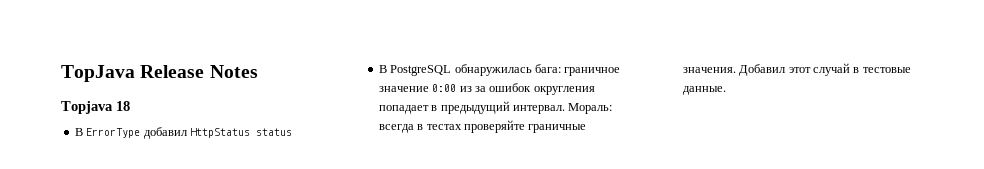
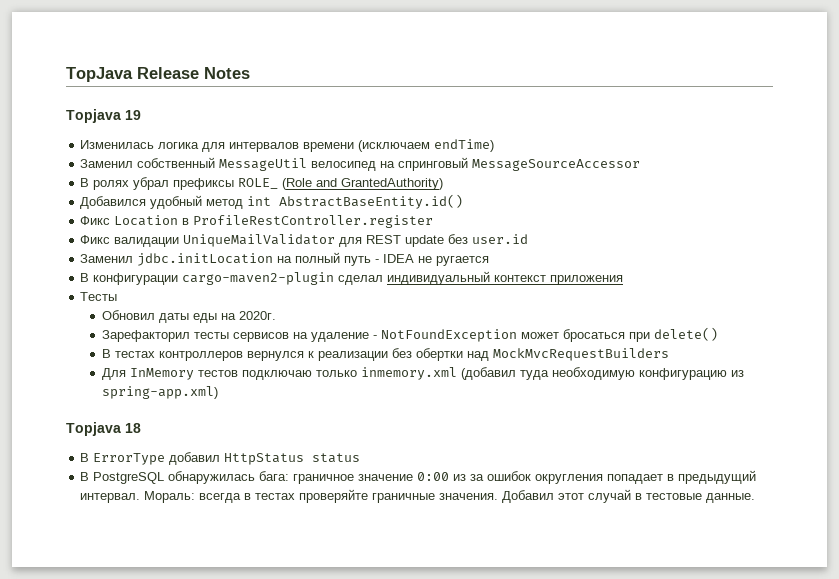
+ Topjava 19
+ Изменилась логика для интервалов времени (исключаем endTime)
+ Заменил собственный MessageUtil велосипед на спринговый MessageSourceAccessor
+ В ролях убрал префиксы ROLE_ (Role and GrantedAuthority)
+ Добавился удобный метод int AbstractBaseEntity.id()
+ Фикс Location в ProfileRestController.register
+ Фикс валидации UniqueMailValidator для REST update без user.id
+ Заменил jdbc.initLocation на полный путь - IDEA не ругается
+ В конфигурации cargo-maven2-plugin сделал индивидуальный контекст приложения
+ Тесты
+ Обновил даты еды на 2020г.
+ Зарефакторил тесты сервисов на удаление - NotFoundException может бросаться при delete()
+ В тестах контроллеров вернулся к реализации без обертки над MockMvcRequestBuilders
+ Для InMemory тестов подключаю только inmemory.xml (добавил туда необходимую конфигурацию из spring-app.xml)

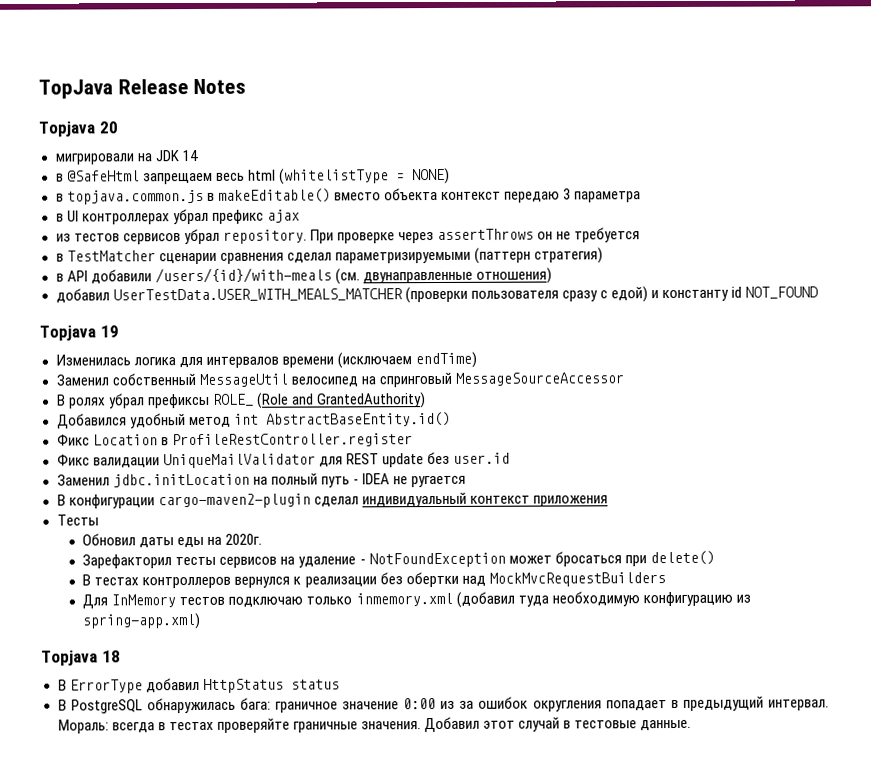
+ Topjava 20
+ мигрировали на JDK 14
+ в @SafeHtml запрещаем весь html (whitelistType = NONE)
+ в topjava.common.js в makeEditable() вместо объекта контекст передаю 3 параметра
+ в UI контроллерах убрал префикс ajax
+ из тестов сервисов убрал repository. При проверке через assertThrows он не требуется
+ в TestMatcher сценарии сравнения сделал параметризируемыми (паттерн стратегия)
+ в API добавили /users/{id}/with-meals (см. двунаправленные отношения)
+ добавил UserTestData.USER_WITH_MEALS_MATCHER (проверки пользователя сразу с едой) и константу id NOT_FOUND

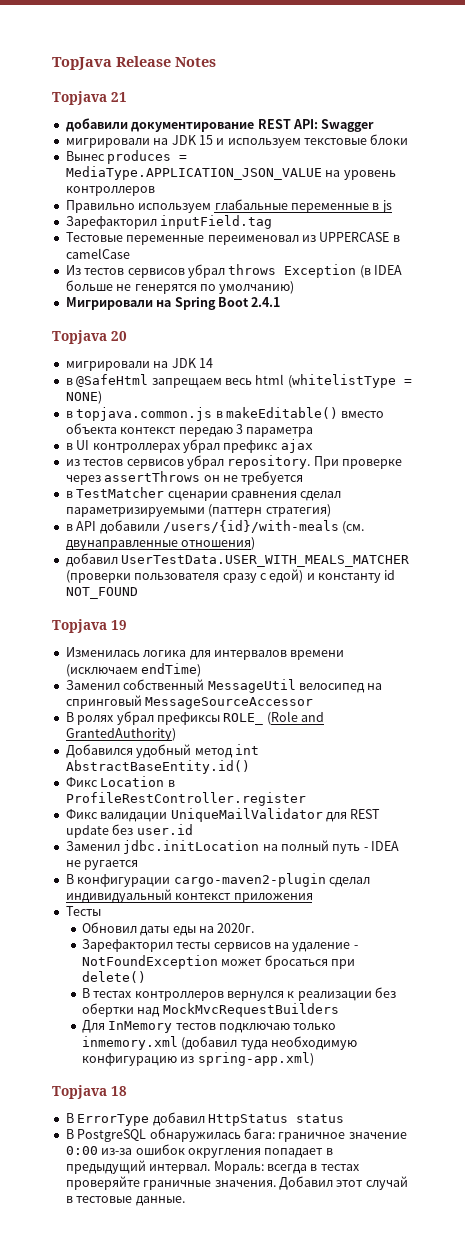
+ Topjava 21
+ добавили документирование REST API: Swagger
+ мигрировали на JDK 15 и используем текстовые блоки
+ Вынес produces = MediaType.APPLICATION_JSON_VALUE на уровень контроллеров
+ Правильно используем глабальные переменные в js
+ Зарефакторил inputField.tag
+ Тестовые переменные переименовал из UPPERCASE в camelCase
+ Из тестов сервисов убрал throws Exception (в IDEA больше не генерятся по умолчанию)
+ Мигрировали на Spring Boot 2.4.1
- В PostgreSQL обнаружилась бага: граничное значение 0:00 из за ошибок округления попадает в предыдущий интервал.
+ В PostgreSQL обнаружилась бага: граничное значение 0:00 из-за ошибок округления попадает в предыдущий интервал.

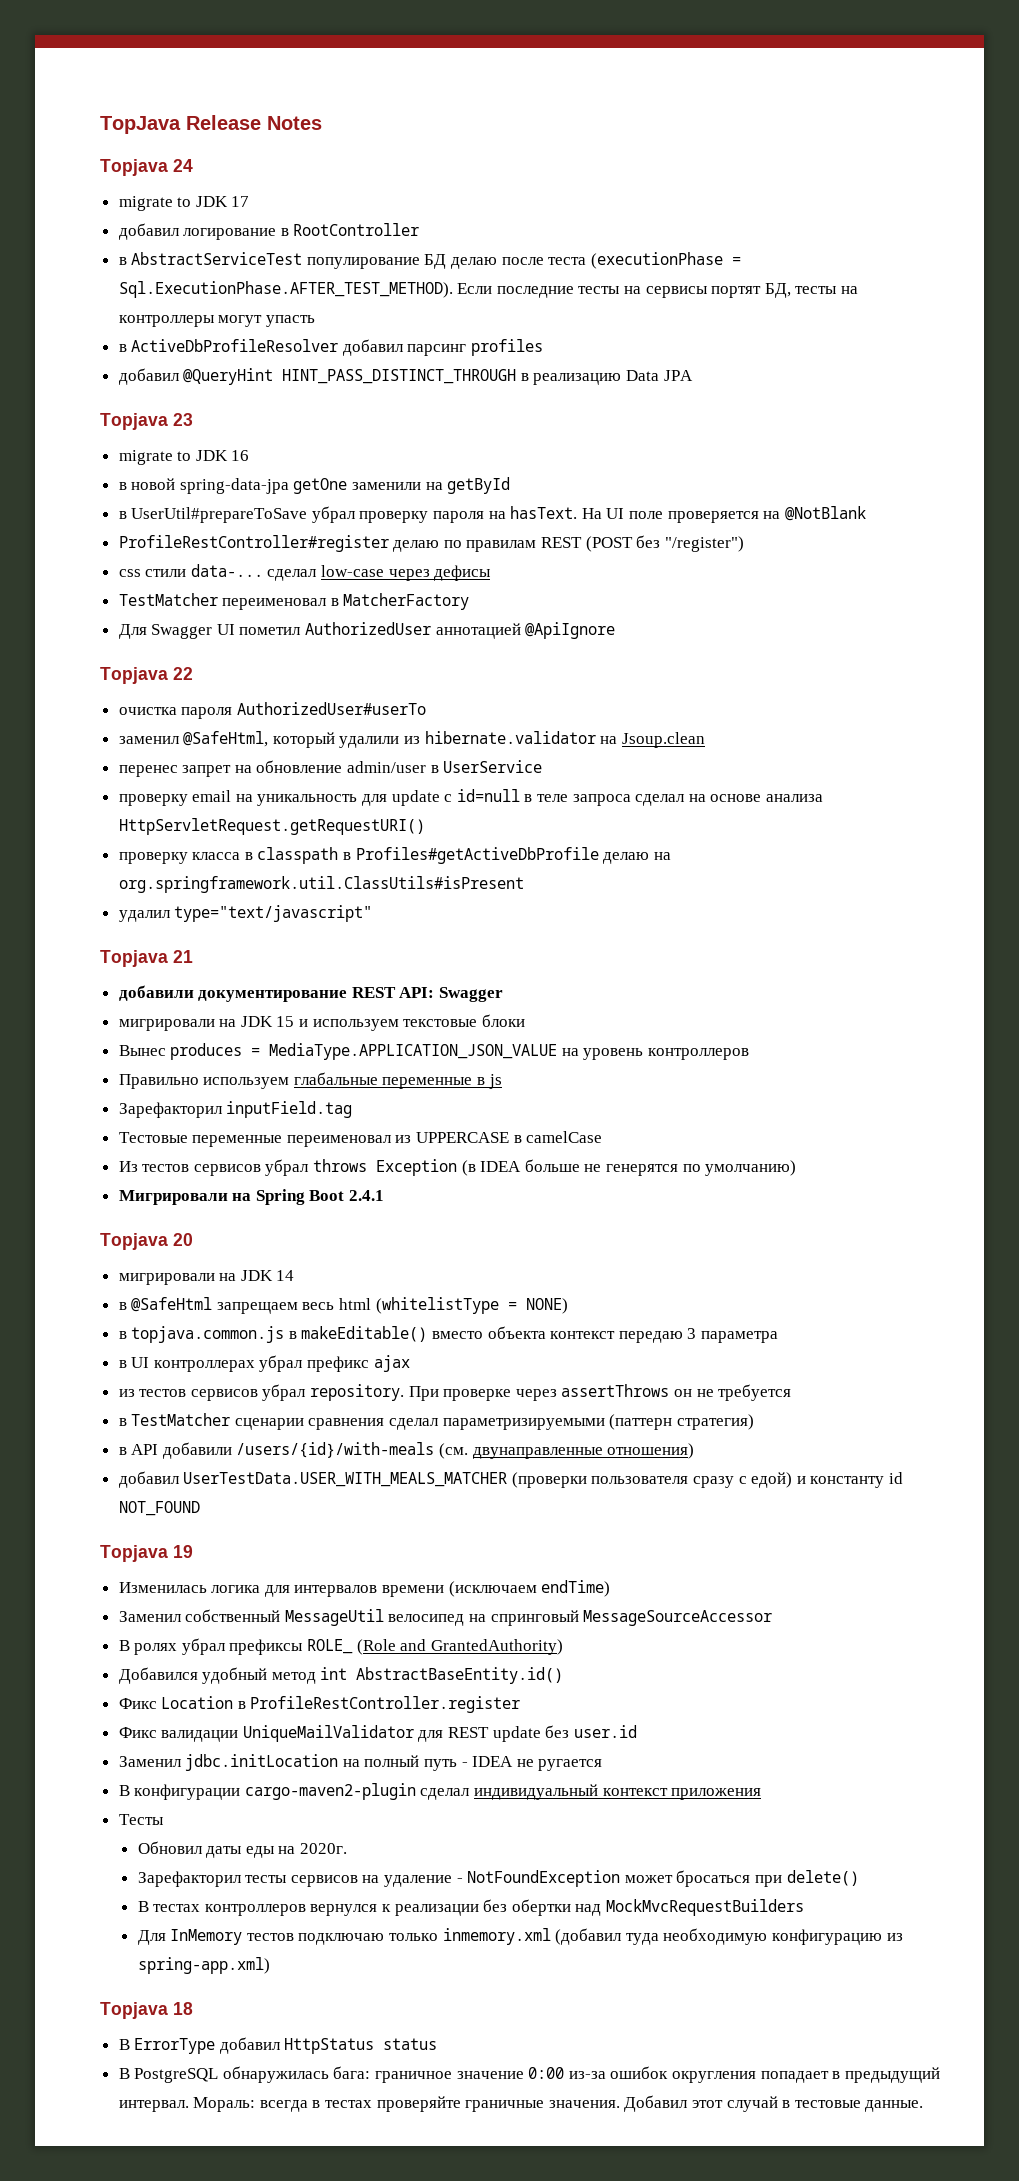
+ Topjava 24
+ migrate to JDK 17
+ добавил логирование в RootController
+ в AbstractServiceTest популирование БД делаю после теста (executionPhase = Sql.ExecutionPhase.AFTER_TEST_METHOD). Если последние тесты на сервисы портят БД, тесты на контроллеры могут упасть
+ в ActiveDbProfileResolver добавил парсинг profiles
+ добавил @QueryHint HINT_PASS_DISTINCT_THROUGH в реализацию Data JPA
+ Topjava 23
+ migrate to JDK 16
+ в новой spring-data-jpa getOne заменили на getById
+ в UserUtil#prepareToSave убрал проверку пароля на hasText. На UI поле проверяется на @NotBlank
+ ProfileRestController#register делаю по правилам REST (POST без "/register")
+ css стили data-... сделал low-case через дефисы
+ TestMatcher переименовал в MatcherFactory
+ Для Swagger UI пометил AuthorizedUser аннотацией @ApiIgnore
+ Topjava 22
+ очистка пароля AuthorizedUser#userTo
+ заменил @SafeHtml, который удалили из hibernate.validator на Jsoup.clean
+ перенес запрет на обновление admin/user в UserService
+ проверку email на уникальность для update с id=null в теле запроса сделал на основе анализа HttpServletRequest.getRequestURI()
+ проверку класса в classpath в Profiles#getActiveDbProfile делаю на org.springframework.util.ClassUtils#isPresent
+ удалил type="text/javascript"

